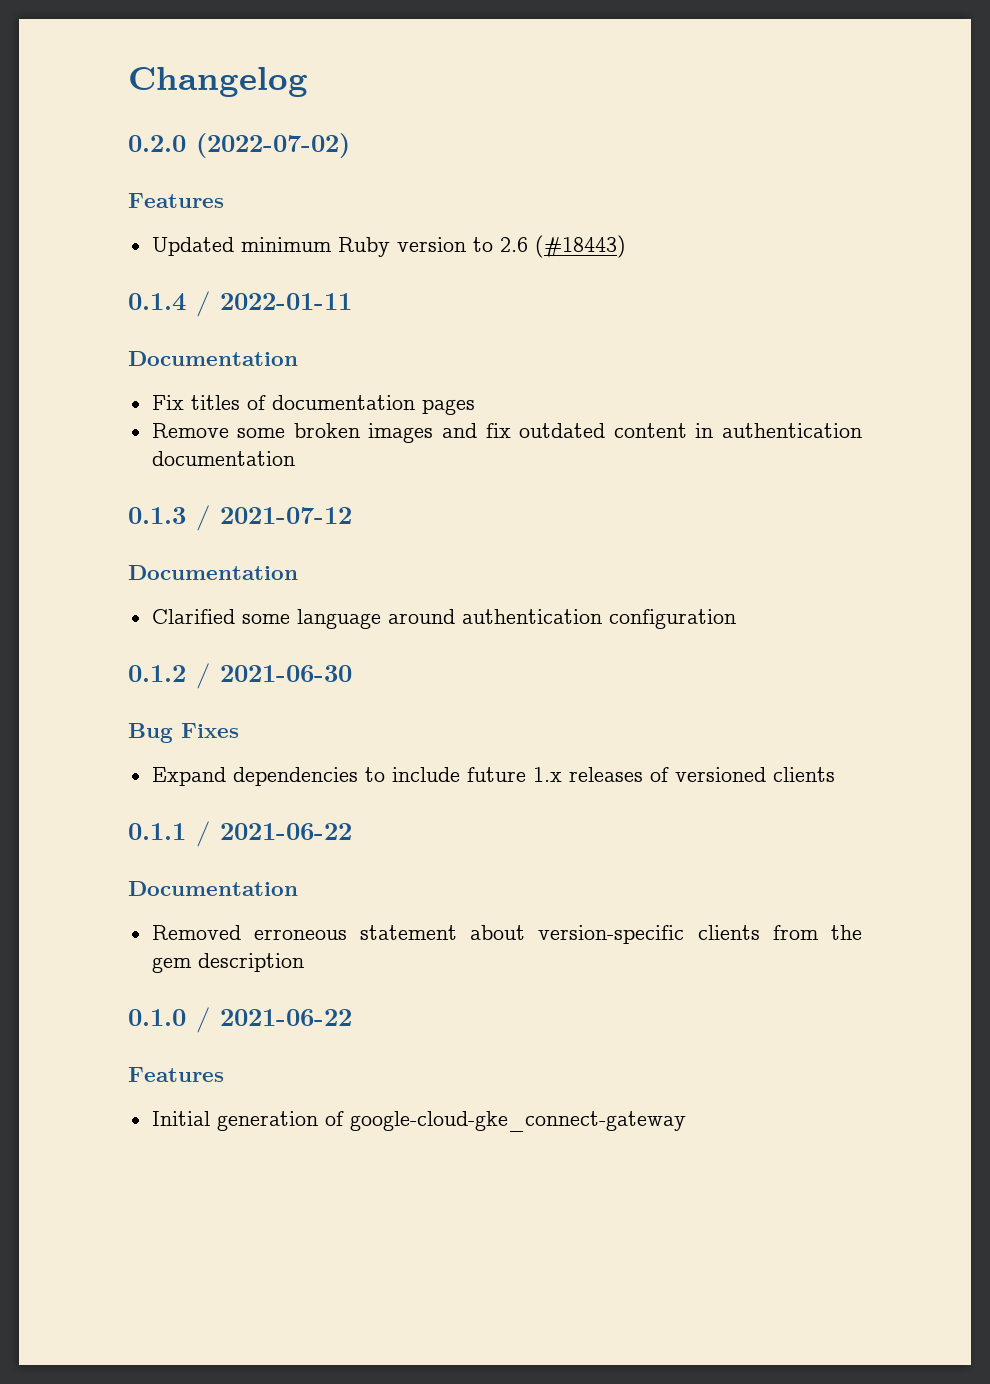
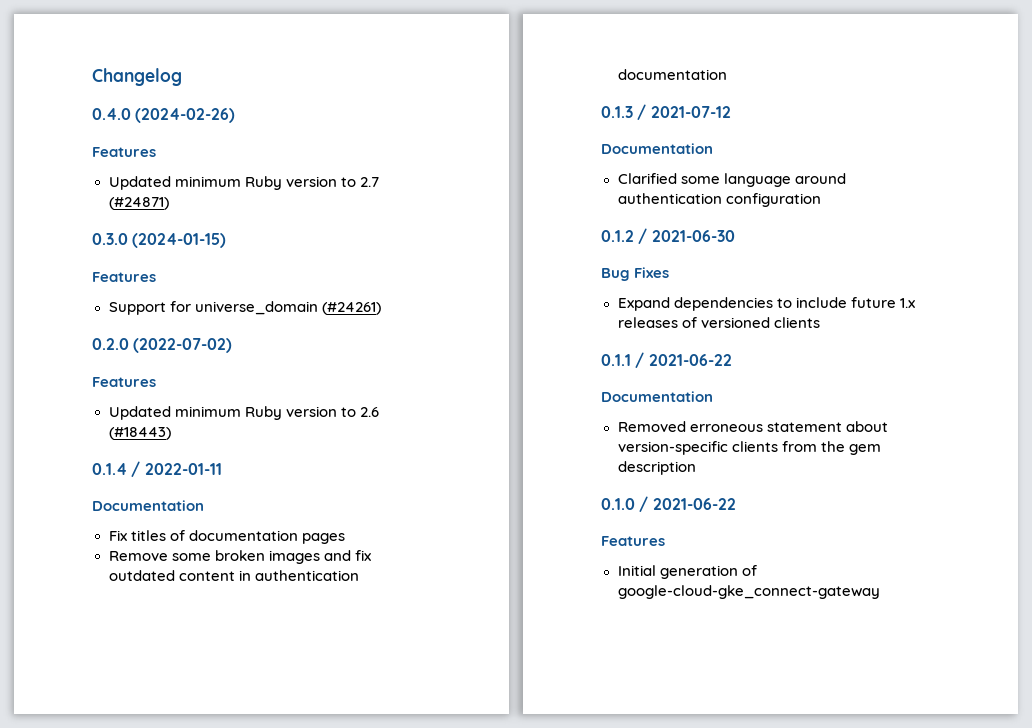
+ 0.4.0 (2024-02-26)
+ Features
+ Updated minimum Ruby version to 2.7 (#24871)
+ 0.3.0 (2024-01-15)
+ Features
+ Support for universe_domain (#24261)

